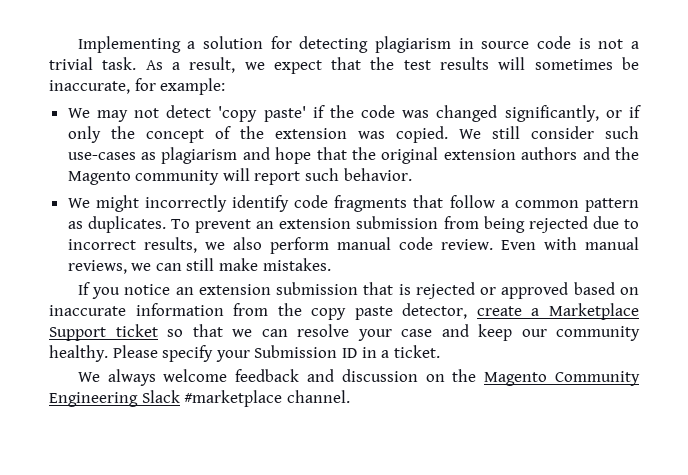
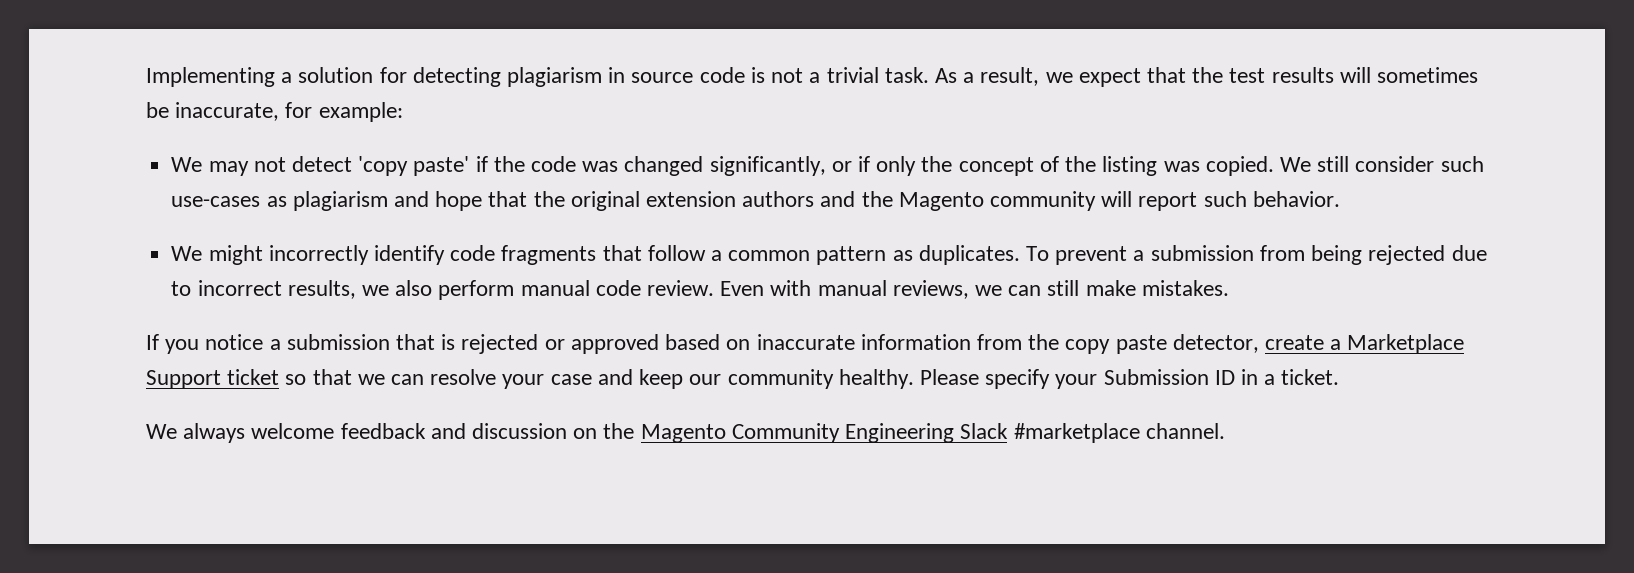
- We may not detect 'copy paste' if the code was changed significantly, or if only the concept of the extension was copied.
+ We may not detect 'copy paste' if the code was changed significantly, or if only the concept of the listing was copied.
- To prevent an extension submission from being rejected due to incorrect results, we also perform manual code review.
+ To prevent a submission from being rejected due to incorrect results, we also perform manual code review.
- If you notice an extension submission that is rejected or approved based on inaccurate information from the copy paste detector, create a Marketplace Support ticket so that we can resolve your case and keep our community healthy.
+ If you notice a submission that is rejected or approved based on inaccurate information from the copy paste detector, create a Marketplace Support ticket so that we can resolve your case and keep our community healthy.

